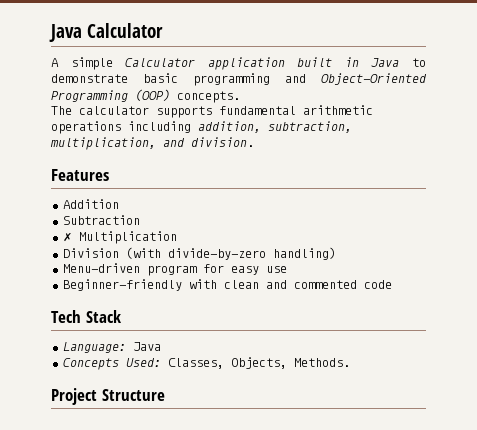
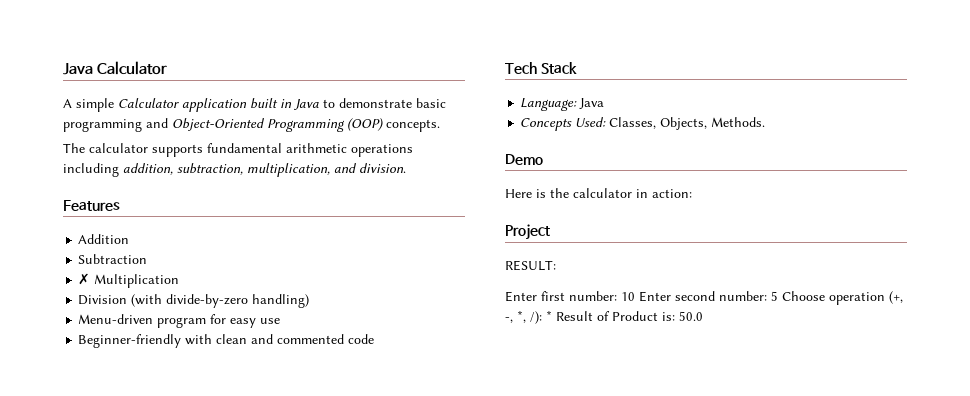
- Project Structure
+ Demo
+ Here is the calculator in action:
+ Project
+ RESULT:
+ Enter first number: 10 Enter second number: 5 Choose operation (+, -, *, /): * Result of Product is: 50.0

